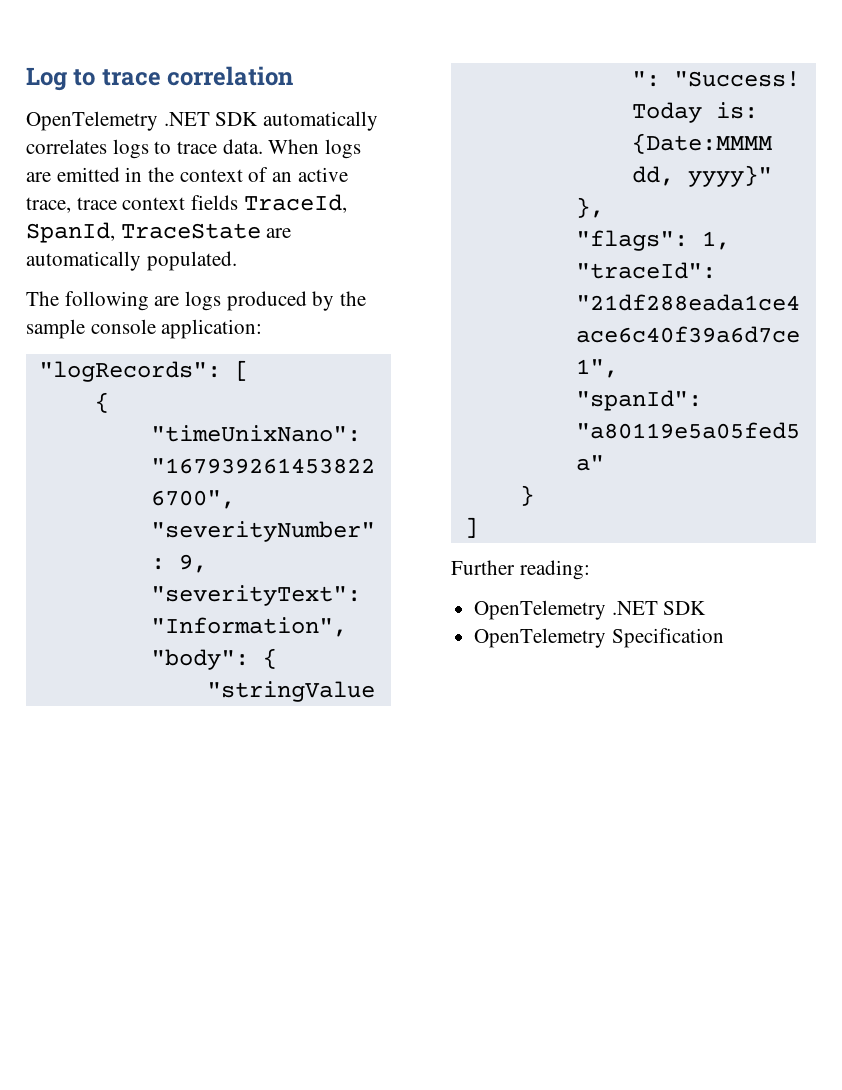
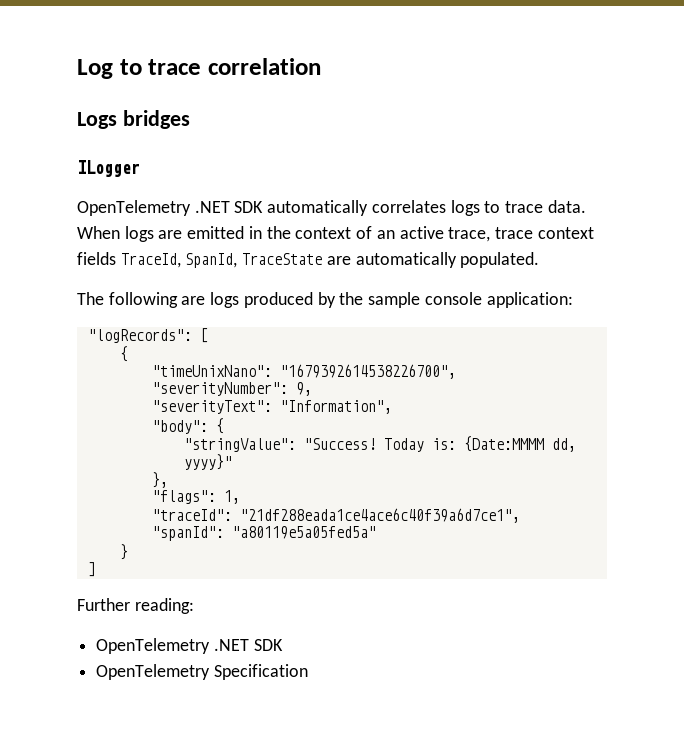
+ Logs bridges
+ ILogger

